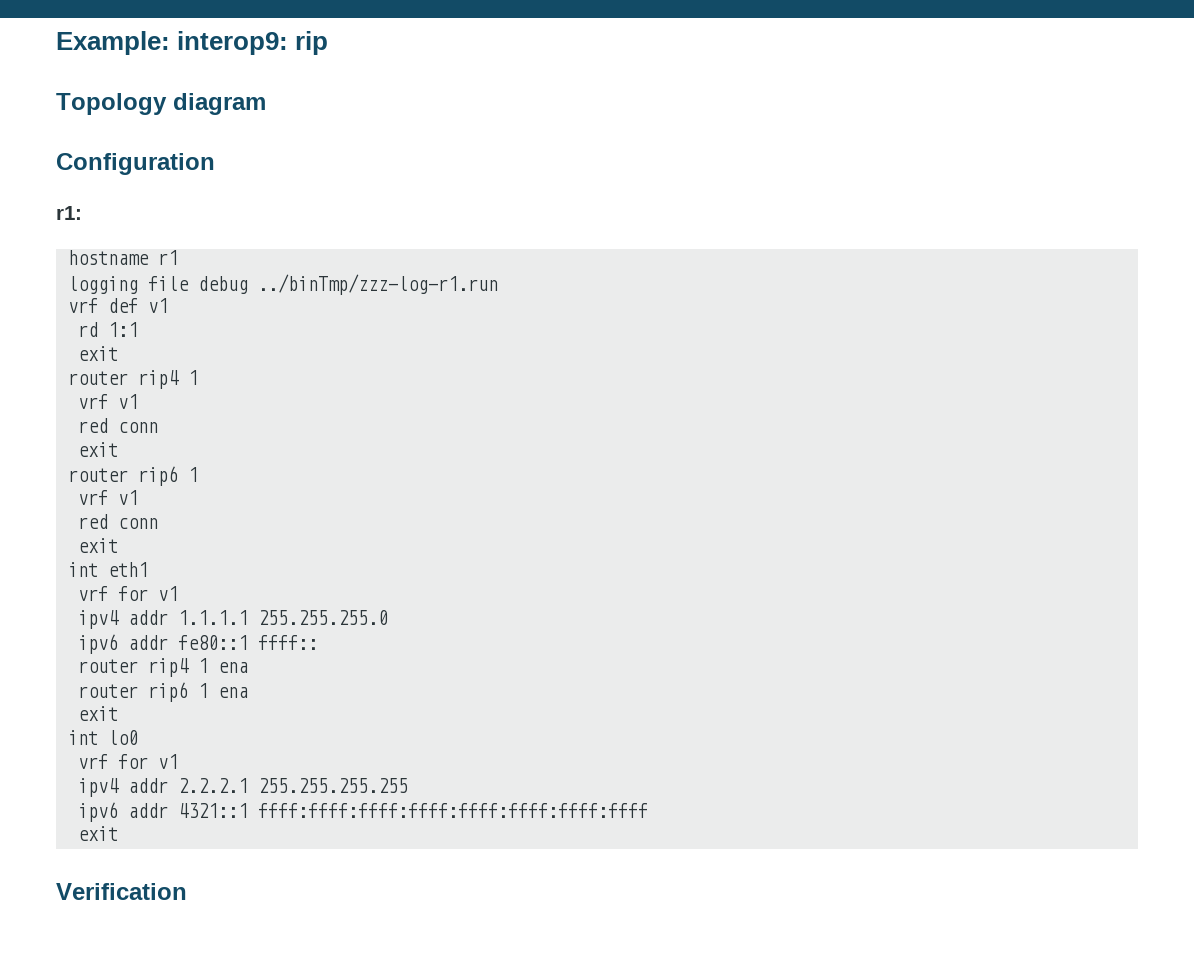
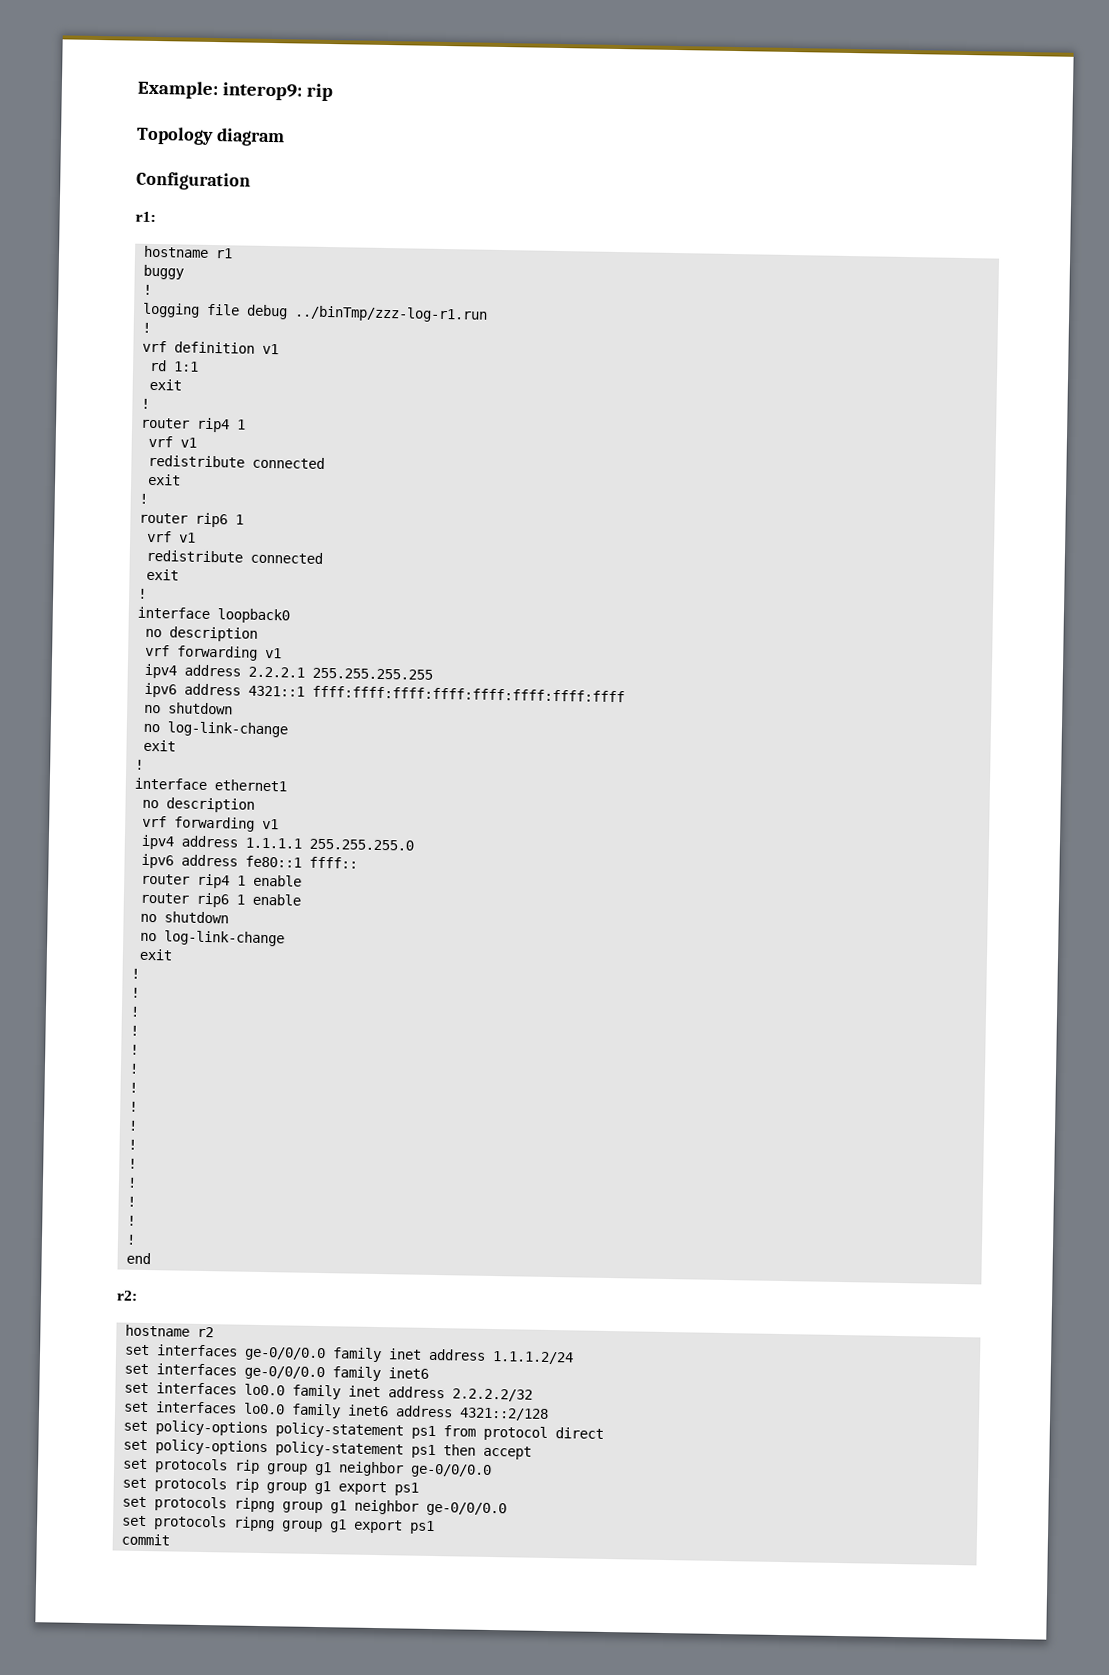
+ buggy
+ !
  logging file debug ../binTmp/zzz-log-r1.run
- vrf def v1
+ !
+ vrf definition v1
  rd 1:1
  exit
+ !
  router rip4 1
  vrf v1
- red conn
+ redistribute connected
  exit
+ !
  router rip6 1
  vrf v1
- red conn
+ redistribute connected
  exit
- int eth1
- vrf for v1
- ipv4 addr 1.1.1.1 255.255.255.0
+ !
+ interface loopback0
+ no description
+ vrf forwarding v1
+ ipv4 address 2.2.2.1 255.255.255.255
+ ipv6 address 4321::1 ffff:ffff:ffff:ffff:ffff:ffff:ffff:ffff
+ no shutdown
+ no log-link-change
+ exit
+ !
+ interface ethernet1
+ no description
+ vrf forwarding v1
+ ipv4 address 1.1.1.1 255.255.255.0
- ipv6 addr fe80::1 ffff::
+ ipv6 address fe80::1 ffff::
- router rip4 1 ena
- router rip6 1 ena
+ router rip4 1 enable
+ router rip6 1 enable
+ no shutdown
+ no log-link-change
  exit
- int lo0
- vrf for v1
- ipv4 addr 2.2.2.1 255.255.255.255
- ipv6 addr 4321::1 ffff:ffff:ffff:ffff:ffff:ffff:ffff:ffff
- exit
- Verification
+ !
+ !
+ !
+ !
+ !
+ !
+ !
+ !
+ !
+ !
+ !
+ !
+ !
+ !
+ !
+ end
+ r2:
+ hostname r2
+ set interfaces ge-0/0/0.0 family inet address 1.1.1.2/24
+ set interfaces ge-0/0/0.0 family inet6
+ set interfaces lo0.0 family inet address 2.2.2.2/32
+ set interfaces lo0.0 family inet6 address 4321::2/128
+ set policy-options policy-statement ps1 from protocol direct
+ set policy-options policy-statement ps1 then accept
+ set protocols rip group g1 neighbor ge-0/0/0.0
+ set protocols rip group g1 export ps1
+ set protocols ripng group g1 neighbor ge-0/0/0.0
+ set protocols ripng group g1 export ps1
+ commit

